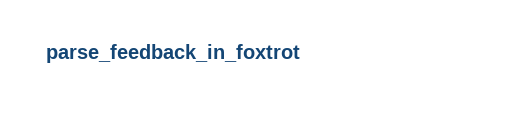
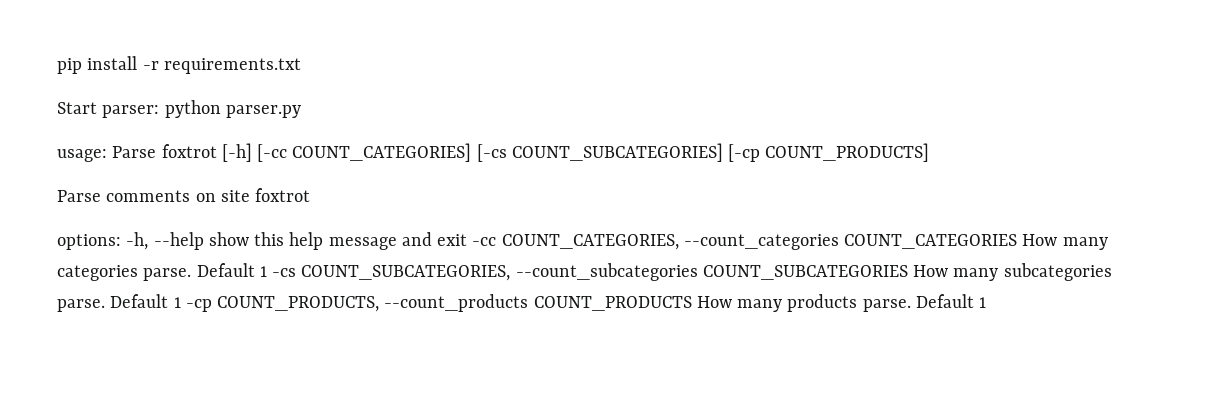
- parse_feedback_in_foxtrot
+ pip install -r requirements.txt
+ Start parser: python parser.py
+ usage: Parse foxtrot [-h] [-cc COUNT_CATEGORIES] [-cs COUNT_SUBCATEGORIES] [-cp COUNT_PRODUCTS]
+ Parse comments on site foxtrot
+ options: -h, --help show this help message and exit -cc COUNT_CATEGORIES, --count_categories COUNT_CATEGORIES How many categories parse. Default 1 -cs COUNT_SUBCATEGORIES, --count_subcategories COUNT_SUBCATEGORIES How many subcategories parse. Default 1 -cp COUNT_PRODUCTS, --count_products COUNT_PRODUCTS How many products parse. Default 1

